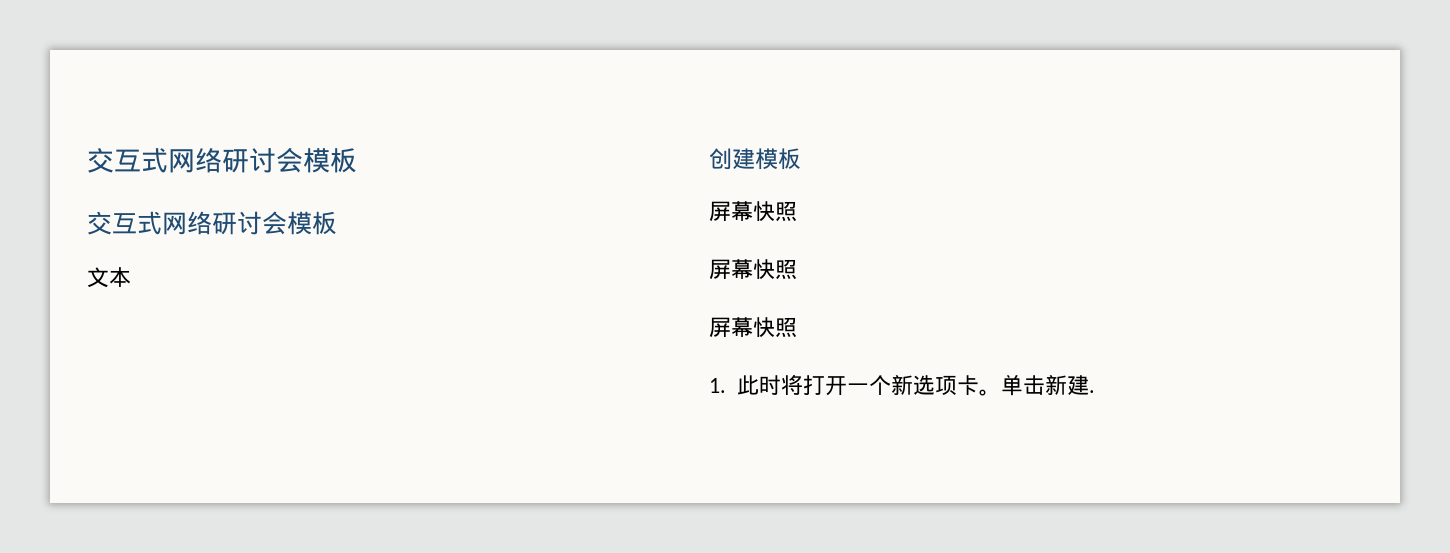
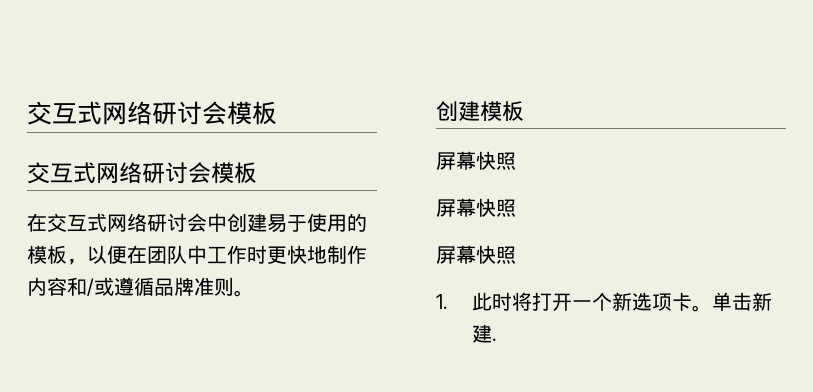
- 文本
+ 在交互式网络研讨会中创建易于使用的模板，以便在团队中工作时更快地制作内容和/或遵循品牌准则。

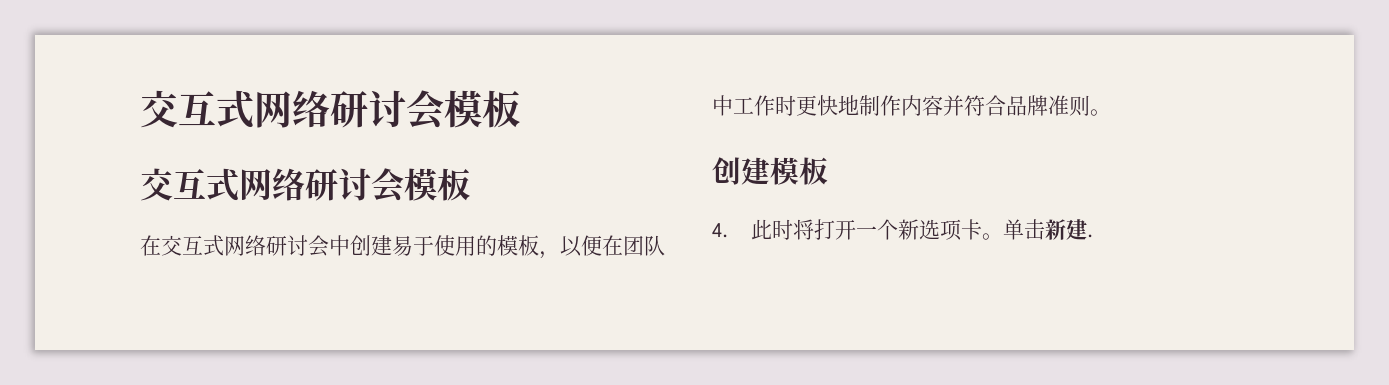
- 在交互式网络研讨会中创建易于使用的模板，以便在团队中工作时更快地制作内容和/或遵循品牌准则。
+ 在交互式网络研讨会中创建易于使用的模板，以便在团队中工作时更快地制作内容并符合品牌准则。
  创建模板
- 屏幕快照
- 屏幕快照
- 屏幕快照
- 1.此时将打开一个新选项卡。
+ 4.此时将打开一个新选项卡。

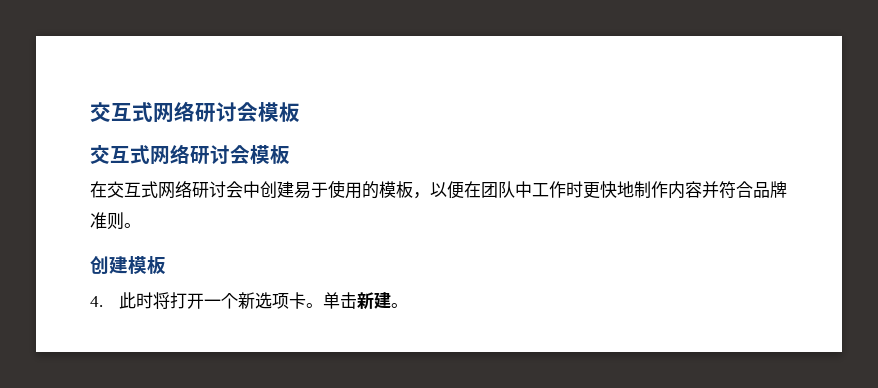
- 单击新建.
+ 单击新建。

